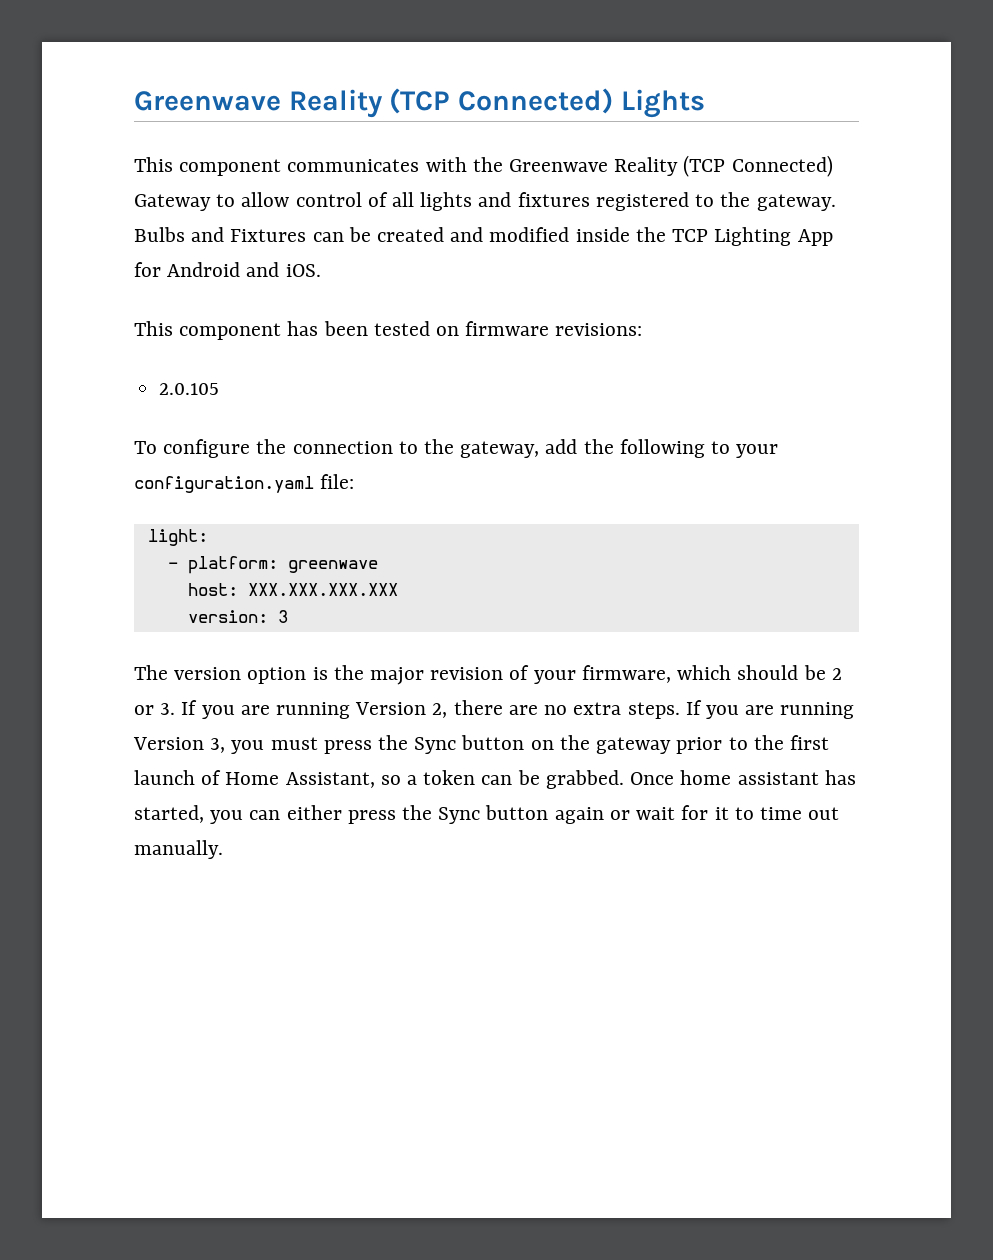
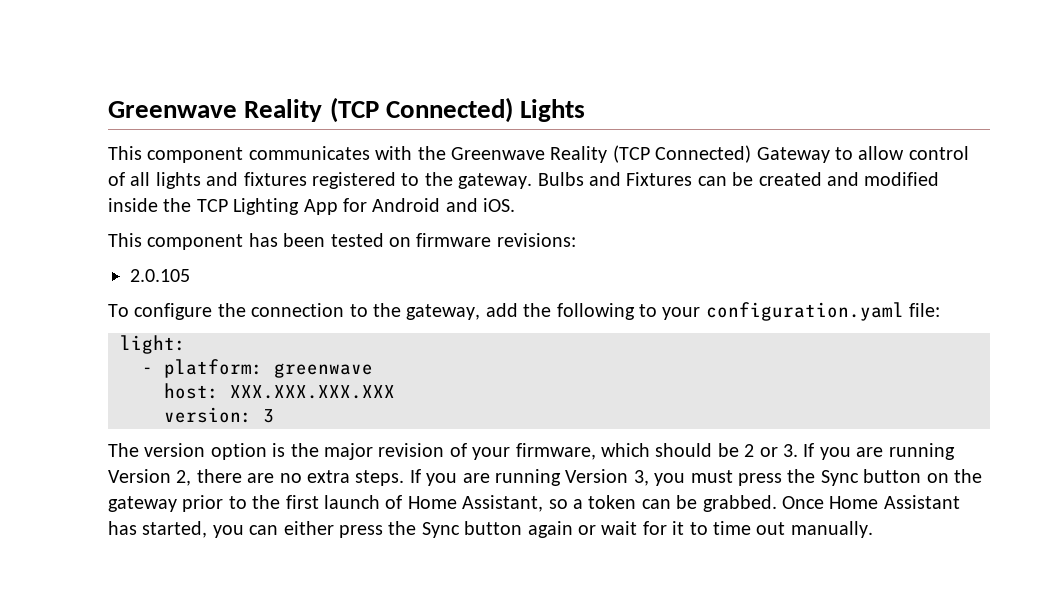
- Once home assistant has started, you can either press the Sync button again or wait for it to time out manually.
+ Once Home Assistant has started, you can either press the Sync button again or wait for it to time out manually.

